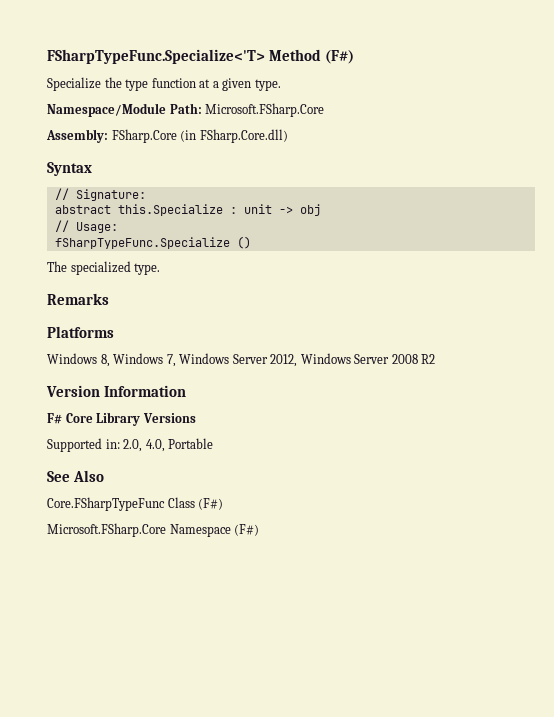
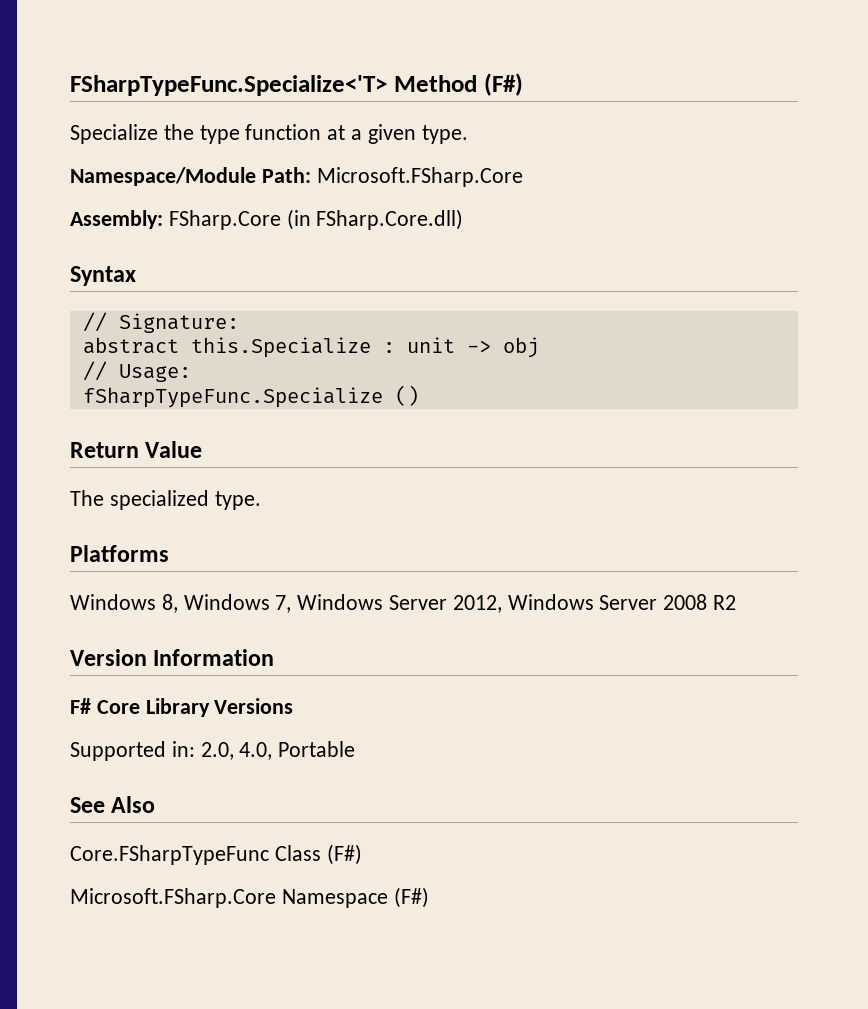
+ Return Value
- Remarks

